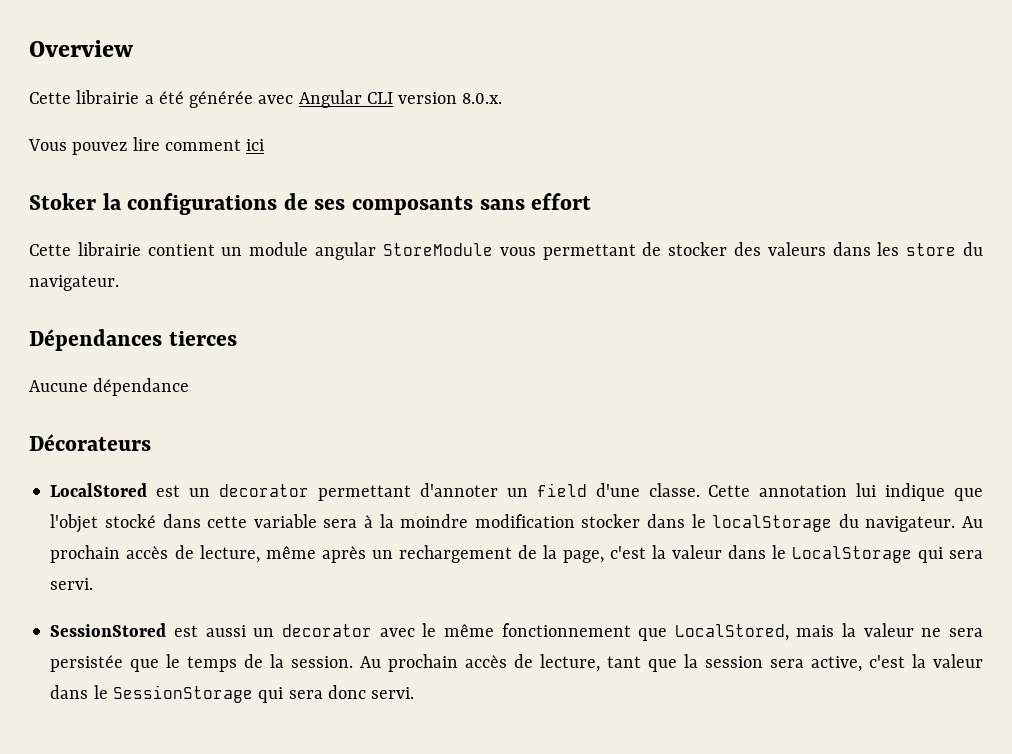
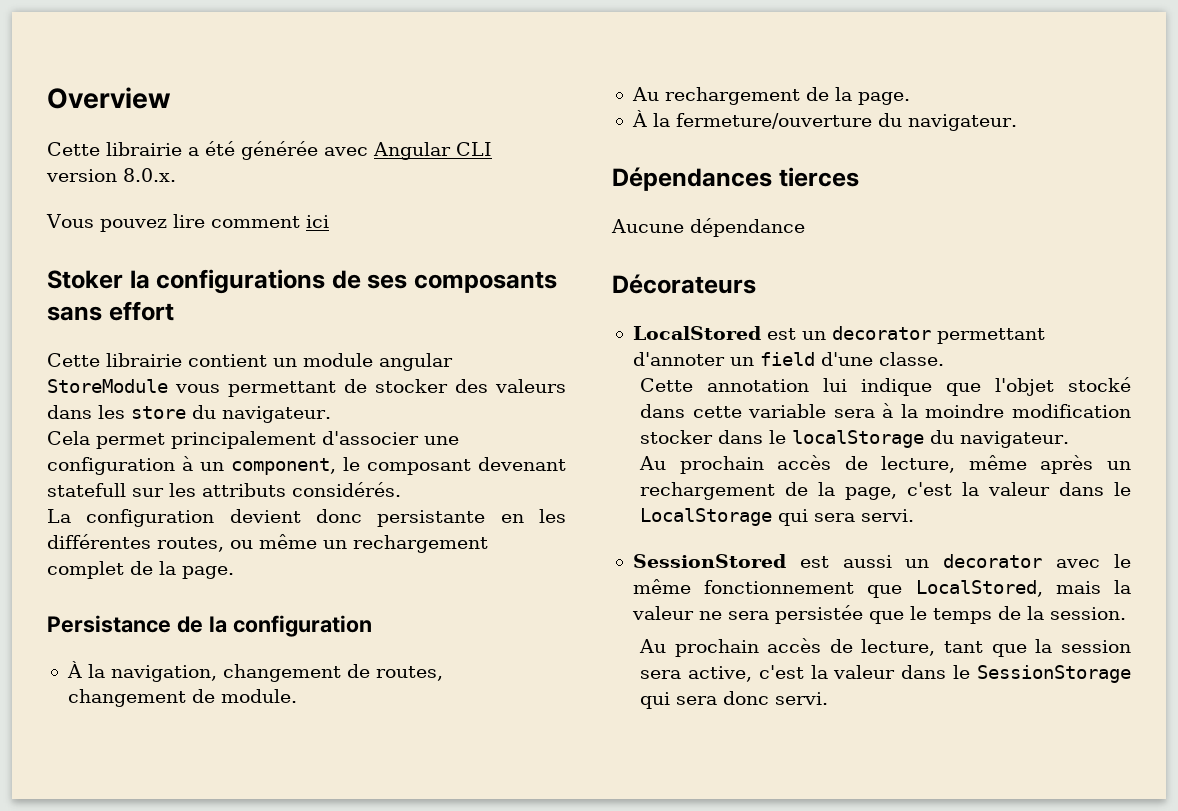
+ Cela permet principalement d'associer une configuration à un component, le composant devenant statefull sur les attributs considérés.
+ La configuration devient donc persistante en les différentes routes, ou même un rechargement complet de la page.
+ Persistance de la configuration
+ À la navigation, changement de routes, changement de module.
+ Au rechargement de la page.
+ À la fermeture/ouverture du navigateur.
- LocalStored est un decorator permettant d'annoter un field d'une classe. Cette annotation lui indique que l'objet stocké dans cette variable sera à la moindre modification stocker dans le localStorage du navigateur. Au prochain accès de lecture, même après un rechargement de la page, c'est la valeur dans le LocalStorage qui sera servi.
+ LocalStored est un decorator permettant d'annoter un field d'une classe.
+ Cette annotation lui indique que l'objet stocké dans cette variable sera à la moindre modification stocker dans le localStorage du navigateur.
+ Au prochain accès de lecture, même après un rechargement de la page, c'est la valeur dans le LocalStorage qui sera servi.
- SessionStored est aussi un decorator avec le même fonctionnement que LocalStored, mais la valeur ne sera persistée que le temps de la session. Au prochain accès de lecture, tant que la session sera active, c'est la valeur dans le SessionStorage qui sera donc servi.
+ SessionStored est aussi un decorator avec le même fonctionnement que LocalStored, mais la valeur ne sera persistée que le temps de la session.
+ Au prochain accès de lecture, tant que la session sera active, c'est la valeur dans le SessionStorage qui sera donc servi.

